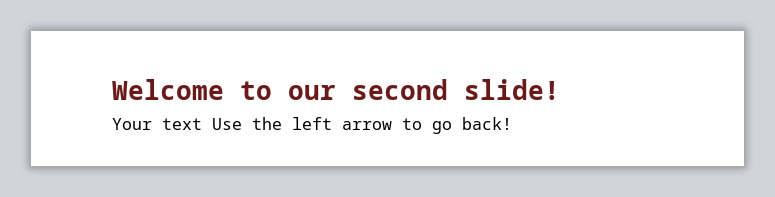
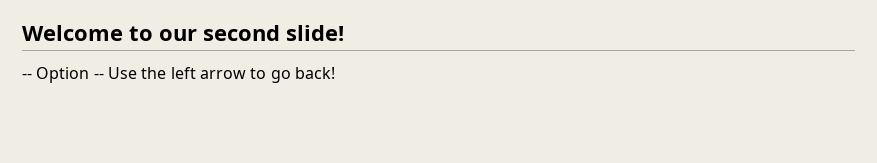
- Your text Use the left arrow to go back!
+ -- Option -- Use the left arrow to go back!

